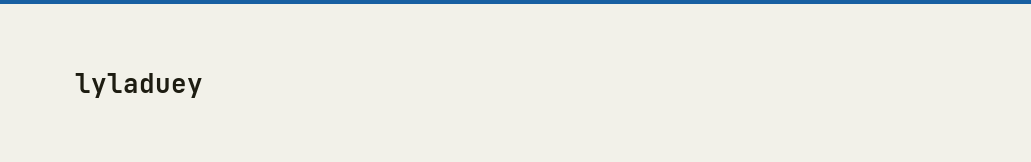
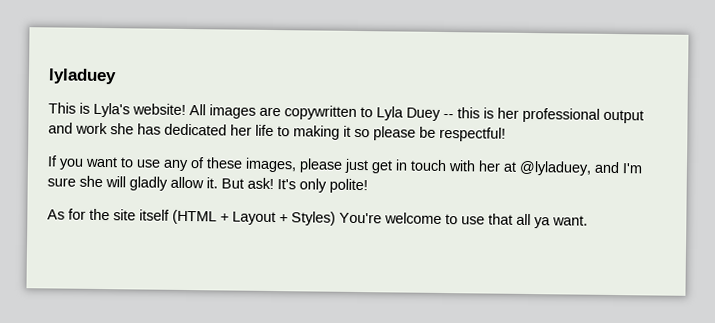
+ This is Lyla's website! All images are copywritten to Lyla Duey -- this is her professional output and work she has dedicated her life to making it so please be respectful!
+ If you want to use any of these images, please just get in touch with her at @lyladuey, and I'm sure she will gladly allow it. But ask! It's only polite!
+ As for the site itself (HTML + Layout + Styles) You're welcome to use that all ya want.

